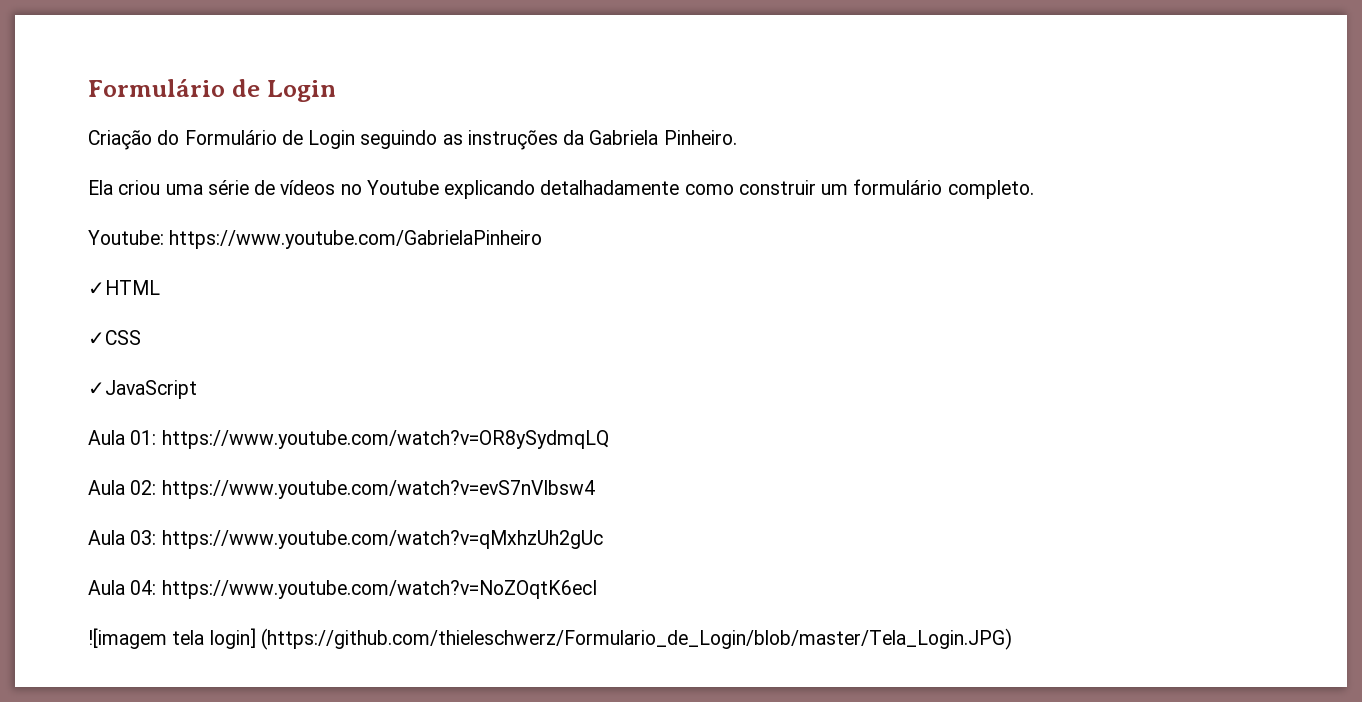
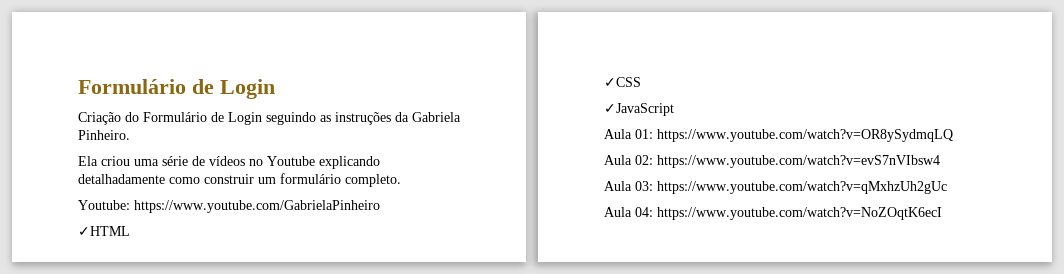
- ![imagem tela login] (https://github.com/thieleschwerz/Formulario_de_Login/blob/master/Tela_Login.JPG)

